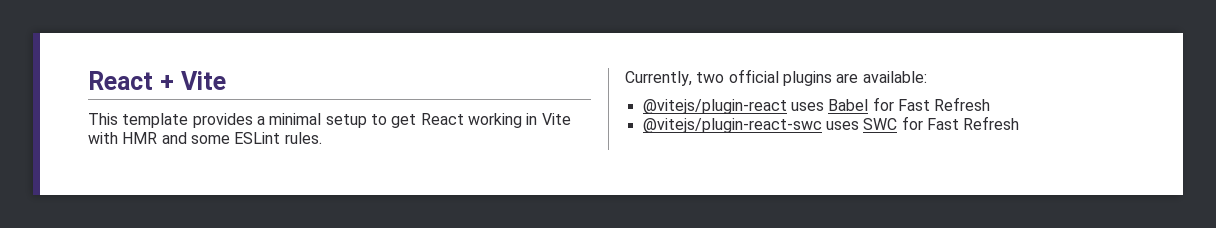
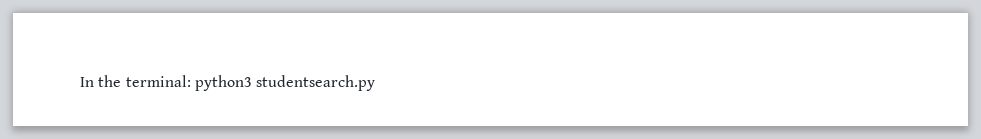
- React + Vite
- This template provides a minimal setup to get React working in Vite with HMR and some ESLint rules.
- Currently, two official plugins are available:
- @vitejs/plugin-react uses Babel for Fast Refresh
- @vitejs/plugin-react-swc uses SWC for Fast Refresh
+ In the terminal: python3 studentsearch.py

